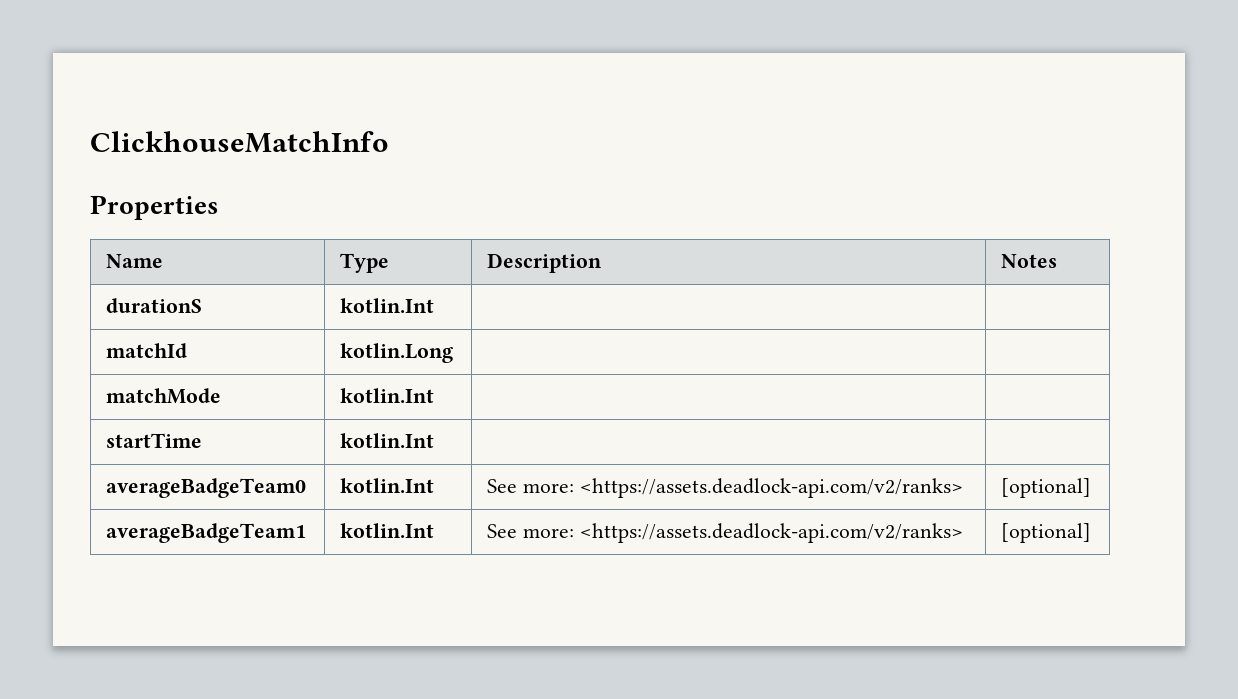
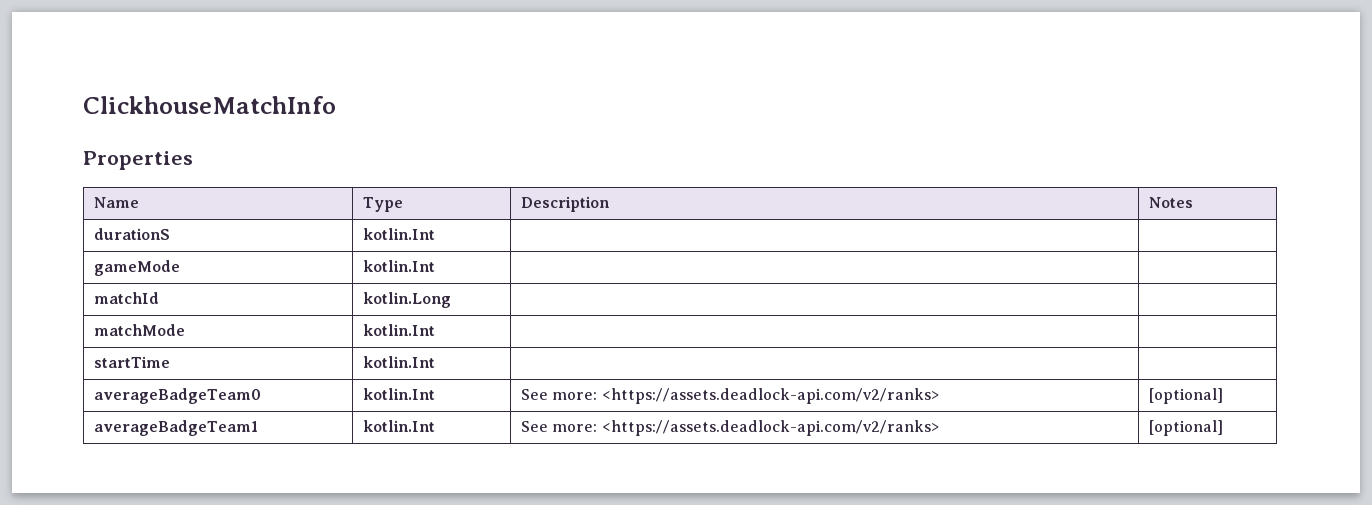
+ gameMode | kotlin.Int | |

